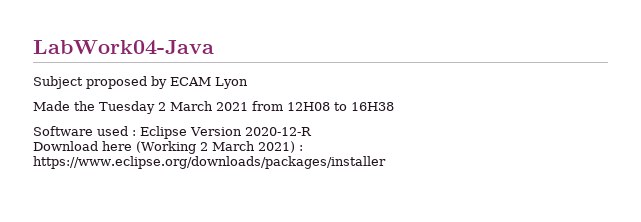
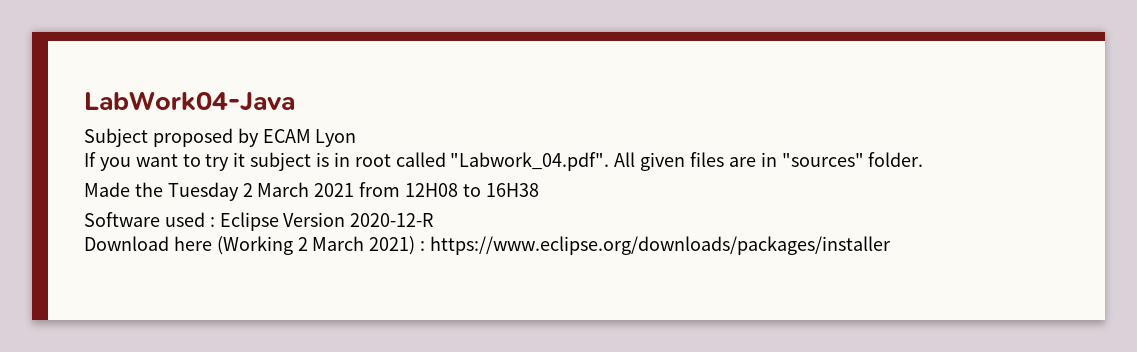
+ If you want to try it subject is in root called "Labwork_04.pdf". All given files are in "sources" folder.

